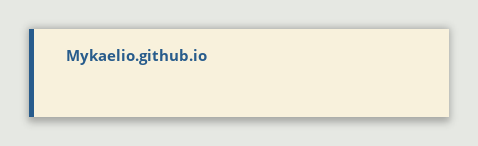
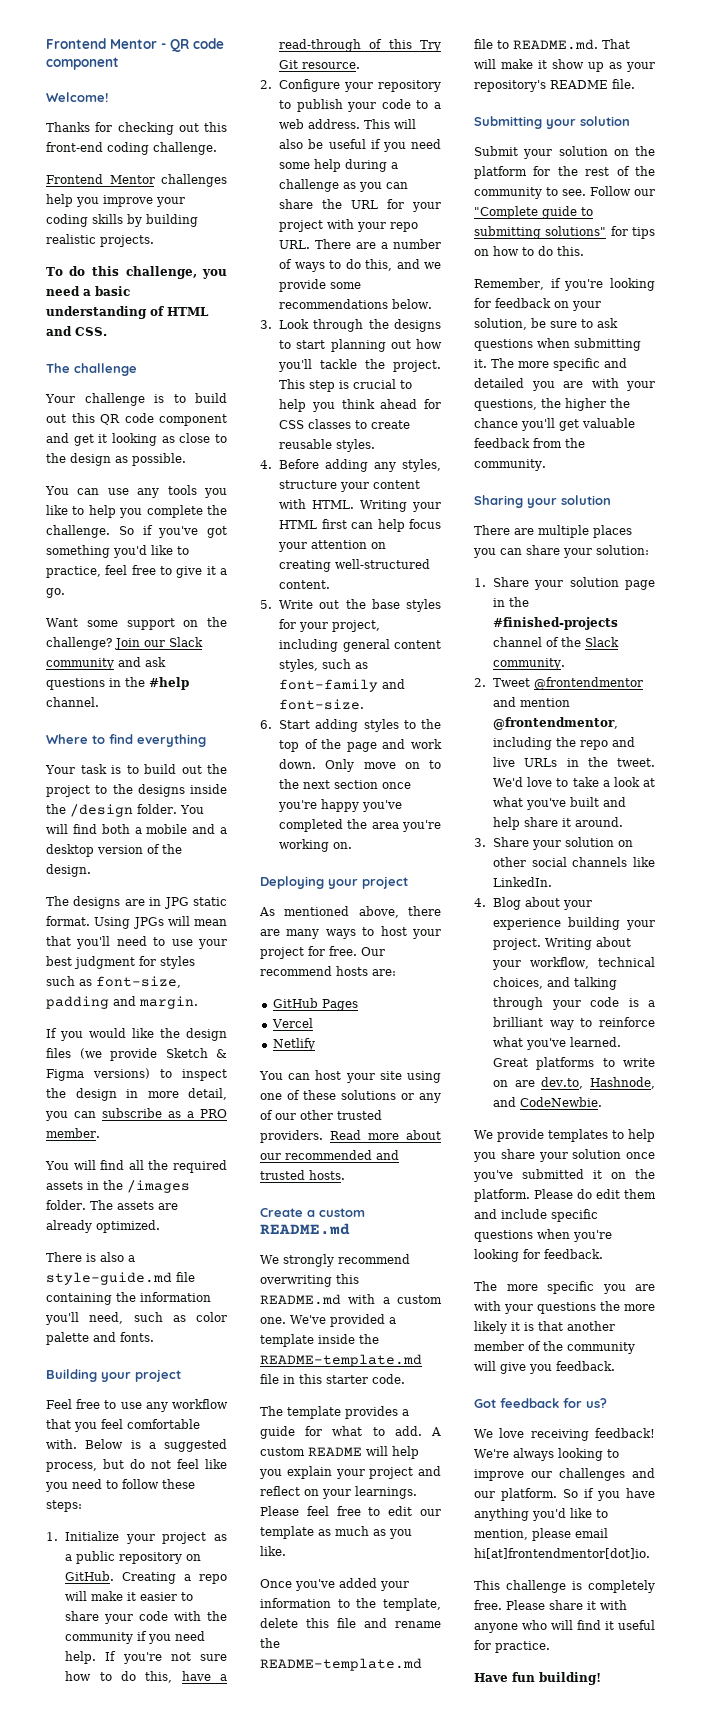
- Mykaelio.github.io
+ Frontend Mentor - QR code component
+ Welcome!
+ Thanks for checking out this front-end coding challenge.
+ Frontend Mentor challenges help you improve your coding skills by building realistic projects.
+ To do this challenge, you need a basic understanding of HTML and CSS.
+ The challenge
+ Your challenge is to build out this QR code component and get it looking as close to the design as possible.
+ You can use any tools you like to help you complete the challenge. So if you've got something you'd like to practice, feel free to give it a go.
+ Want some support on the challenge? Join our Slack community and ask questions in the #help channel.
+ Where to find everything
+ Your task is to build out the project to the designs inside the /design folder. You will find both a mobile and a desktop version of the design.
+ The designs are in JPG static format. Using JPGs will mean that you'll need to use your best judgment for styles such as font-size, padding and margin.
+ If you would like the design files (we provide Sketch & Figma versions) to inspect the design in more detail, you can subscribe as a PRO member.
+ You will find all the required assets in the /images folder. The assets are already optimized.
+ There is also a style-guide.md file containing the information you'll need, such as color palette and fonts.
+ Building your project
+ Feel free to use any workflow that you feel comfortable with. Below is a suggested process, but do not feel like you need to follow these steps:
+ 1. Initialize your project as a public repository on GitHub. Creating a repo will make it easier to share your code with the community if you need help. If you're not sure how to do this, have a read-through of this Try Git resource.
+ 2. Configure your repository to publish your code to a web address. This will also be useful if you need some help during a challenge as you can share the URL for your project with your repo URL. There are a number of ways to do this, and we provide some recommendations below.
+ 3. Look through the designs to start planning out how you'll tackle the project. This step is crucial to help you think ahead for CSS classes to create reusable styles.
+ 4. Before adding any styles, structure your content with HTML. Writing your HTML first can help focus your attention on creating well-structured content.
+ 5. Write out the base styles for your project, including general content styles, such as font-family and font-size.
+ 6. Start adding styles to the top of the page and work down. Only move on to the next section once you're happy you've completed the area you're working on.
+ Deploying your project
+ As mentioned above, there are many ways to host your project for free. Our recommend hosts are:
+ GitHub Pages
+ Vercel
+ Netlify
+ You can host your site using one of these solutions or any of our other trusted providers. Read more about our recommended and trusted hosts.
+ Create a custom README.md
+ We strongly recommend overwriting this README.md with a custom one. We've provided a template inside the README-template.md file in this starter code.
+ The template provides a guide for what to add. A custom README will help you explain your project and reflect on your learnings. Please feel free to edit our template as much as you like.
+ Once you've added your information to the template, delete this file and rename the README-template.md file to README.md. That will make it show up as your repository's README file.
+ Submitting your solution
+ Submit your solution on the platform for the rest of the community to see. Follow our "Complete guide to submitting solutions" for tips on how to do this.
+ Remember, if you're looking for feedback on your solution, be sure to ask questions when submitting it. The more specific and detailed you are with your questions, the higher the chance you'll get valuable feedback from the community.
+ Sharing your solution
+ There are multiple places you can share your solution:
+ 1. Share your solution page in the #finished-projects channel of the Slack community.
+ 2. Tweet @frontendmentor and mention @frontendmentor, including the repo and live URLs in the tweet. We'd love to take a look at what you've built and help share it around.
+ 3. Share your solution on other social channels like LinkedIn.
+ 4. Blog about your experience building your project. Writing about your workflow, technical choices, and talking through your code is a brilliant way to reinforce what you've learned. Great platforms to write on are dev.to, Hashnode, and CodeNewbie.
+ We provide templates to help you share your solution once you've submitted it on the platform. Please do edit them and include specific questions when you're looking for feedback.
+ The more specific you are with your questions the more likely it is that another member of the community will give you feedback.
+ Got feedback for us?
+ We love receiving feedback! We're always looking to improve our challenges and our platform. So if you have anything you'd like to mention, please email hi[at]frontendmentor[dot]io.
+ This challenge is completely free. Please share it with anyone who will find it useful for practice.
+ Have fun building!

